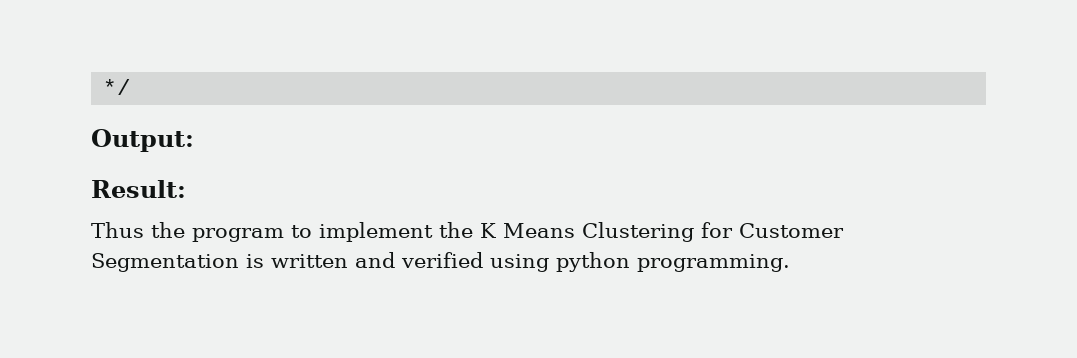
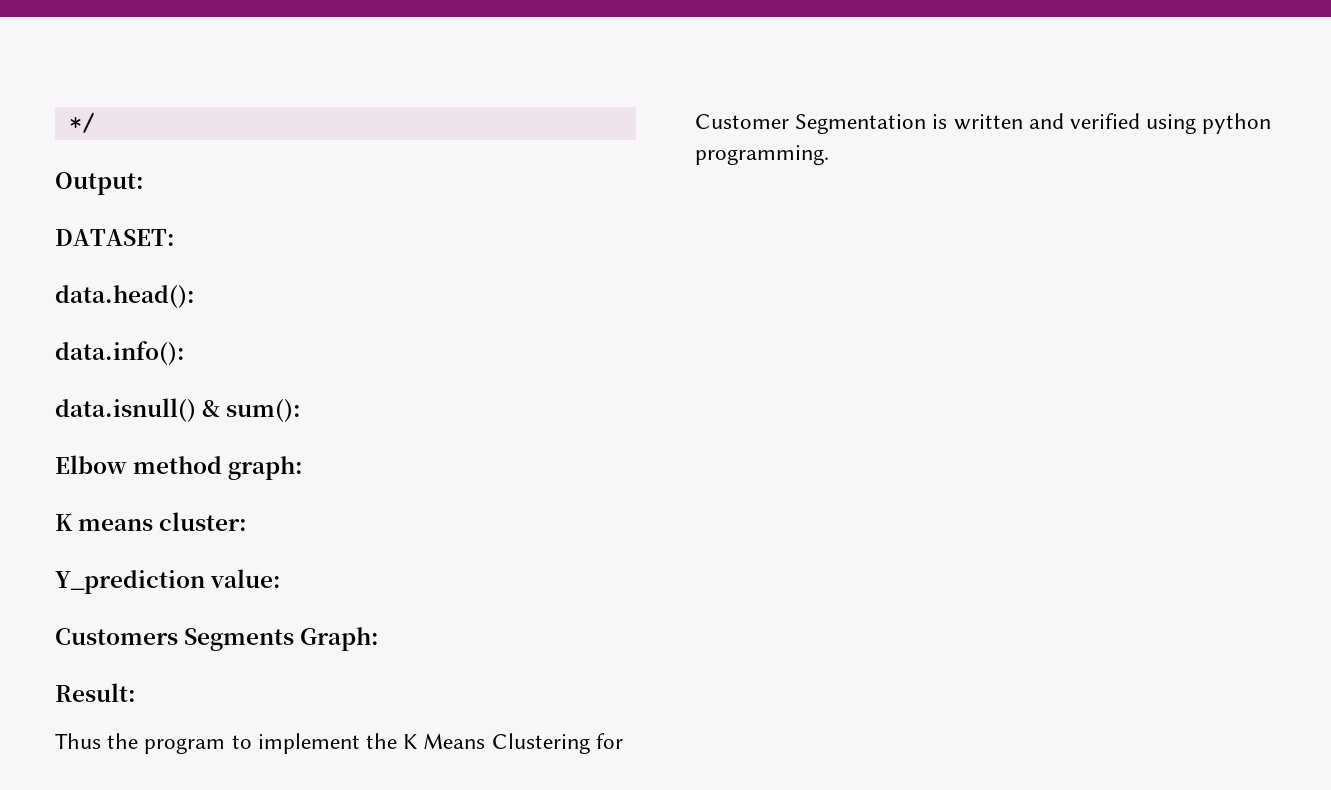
+ DATASET:
+ data.head():
+ data.info():
+ data.isnull() & sum():
+ Elbow method graph:
+ K means cluster:
+ Y_prediction value:
+ Customers Segments Graph:

